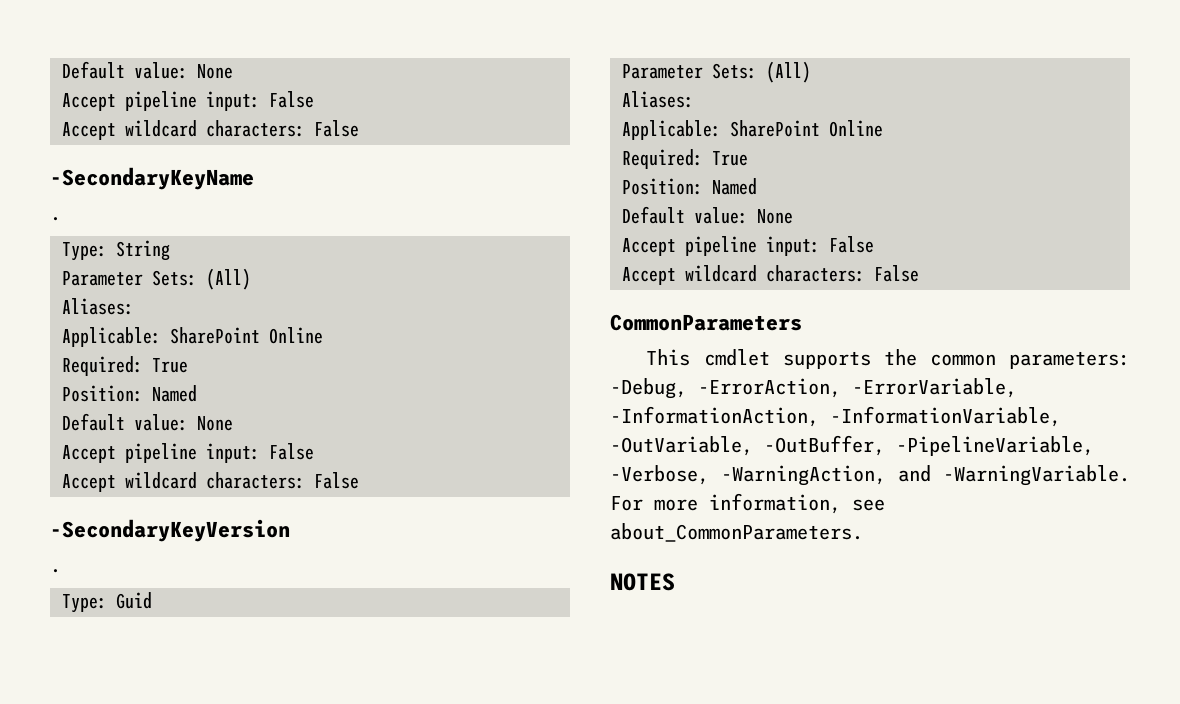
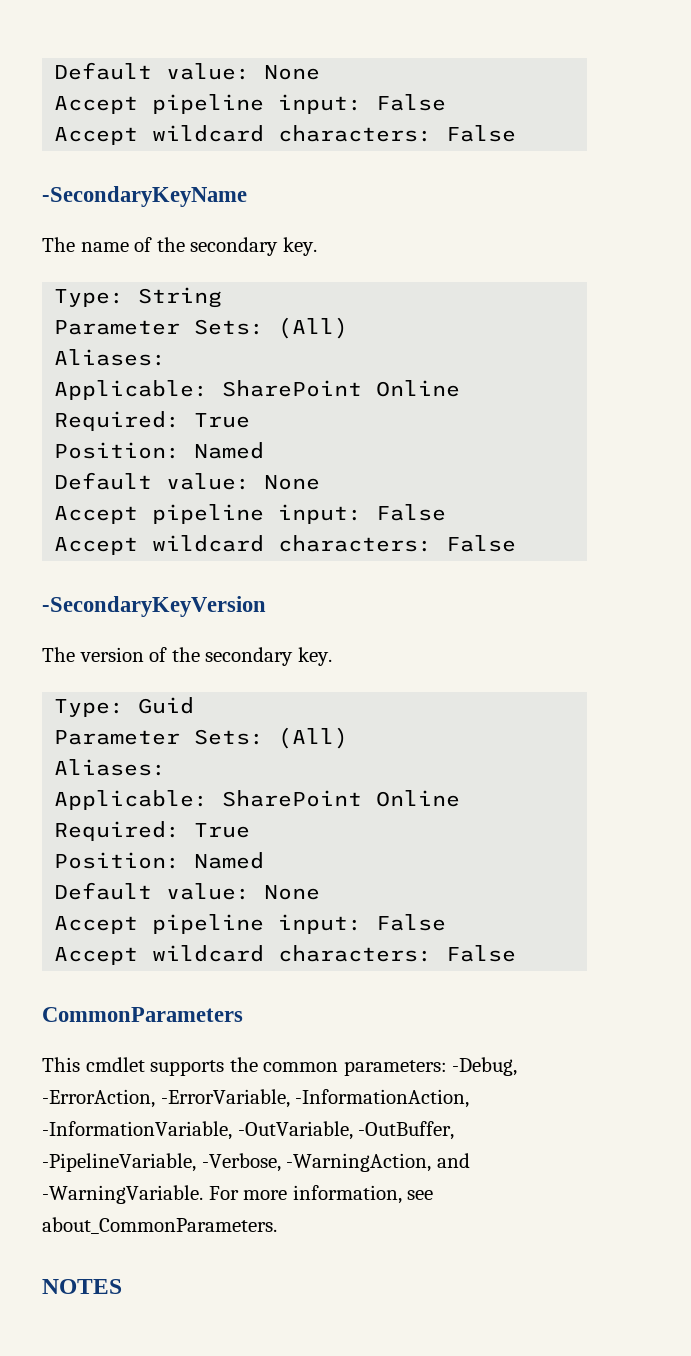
  -SecondaryKeyName
- .
+ The name of the secondary key.
  -SecondaryKeyVersion
- .
+ The version of the secondary key.

